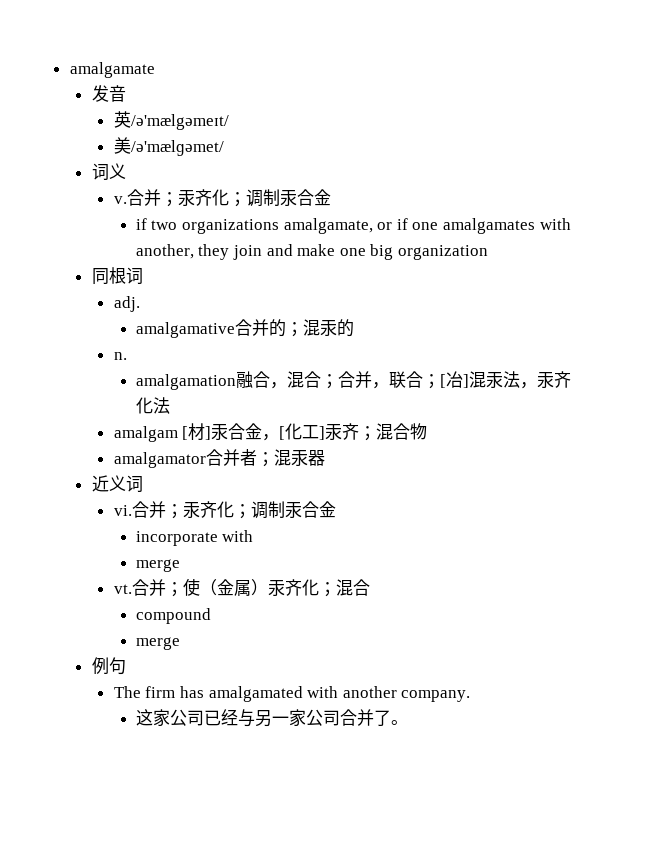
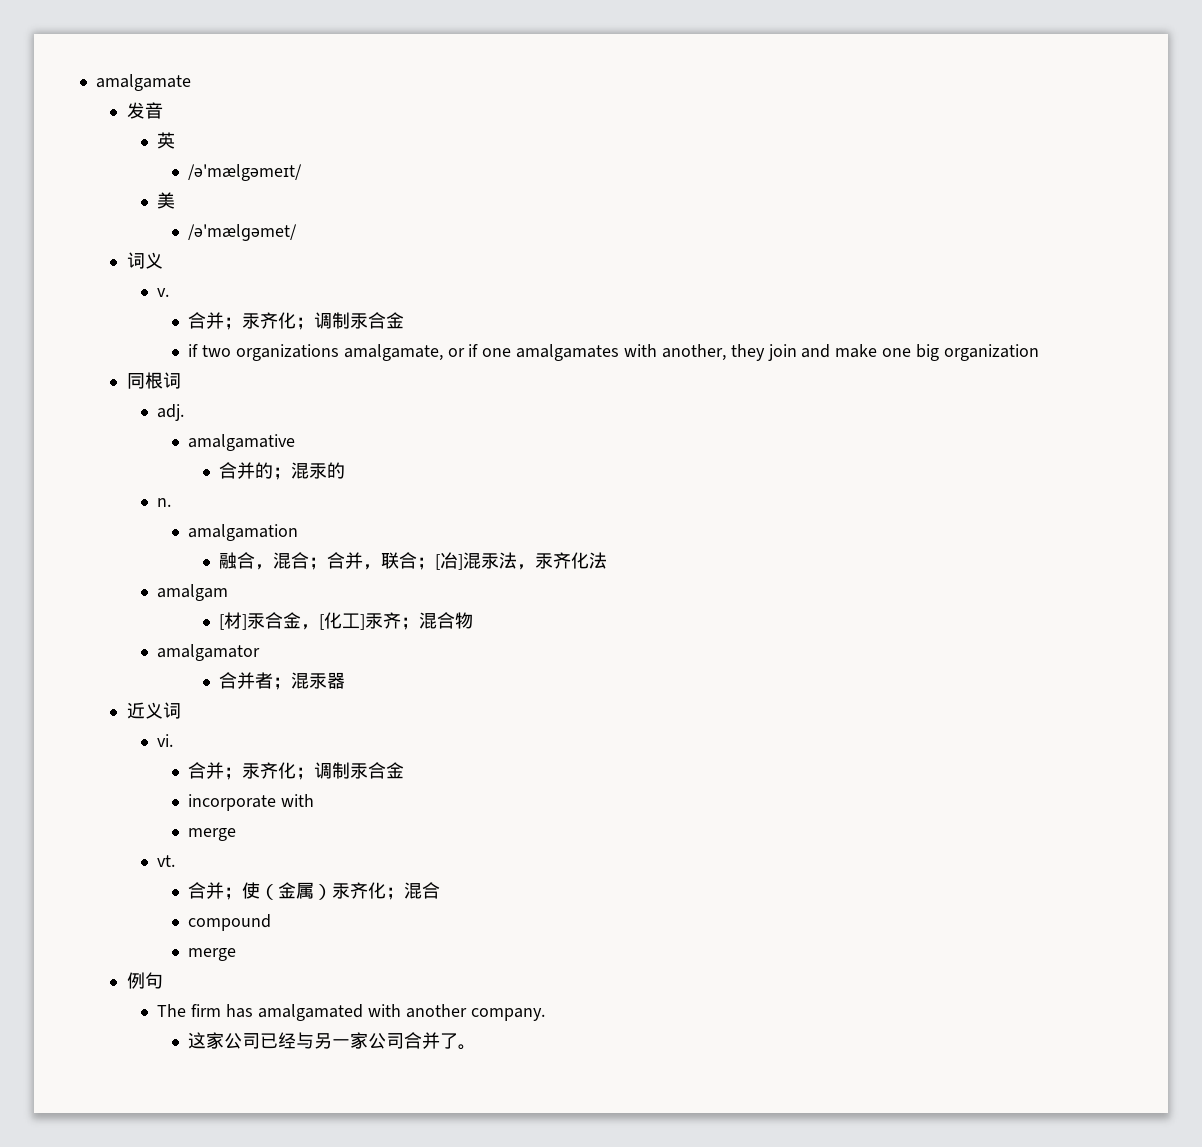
- 英/ə'mælgəmeɪt/
+ 英
+ /ə'mælgəmeɪt/
- 美/ə'mælɡəmet/
+ 美
+ /ə'mælɡəmet/
- v.合并；汞齐化；调制汞合金
+ v.
+ 合并；汞齐化；调制汞合金
- amalgamative合并的；混汞的
+ amalgamative
+ 合并的；混汞的
- amalgamation融合，混合；合并，联合；[冶]混汞法，汞齐化法
+ amalgamation
+ 融合，混合；合并，联合；[冶]混汞法，汞齐化法
- amalgam [材]汞合金，[化工]汞齐；混合物
+ amalgam
+ [材]汞合金，[化工]汞齐；混合物
- amalgamator合并者；混汞器
+ amalgamator
+ 合并者；混汞器
- vi.合并；汞齐化；调制汞合金
+ vi.
+ 合并；汞齐化；调制汞合金
- vt.合并；使（金属）汞齐化；混合
+ vt.
+ 合并；使（金属）汞齐化；混合

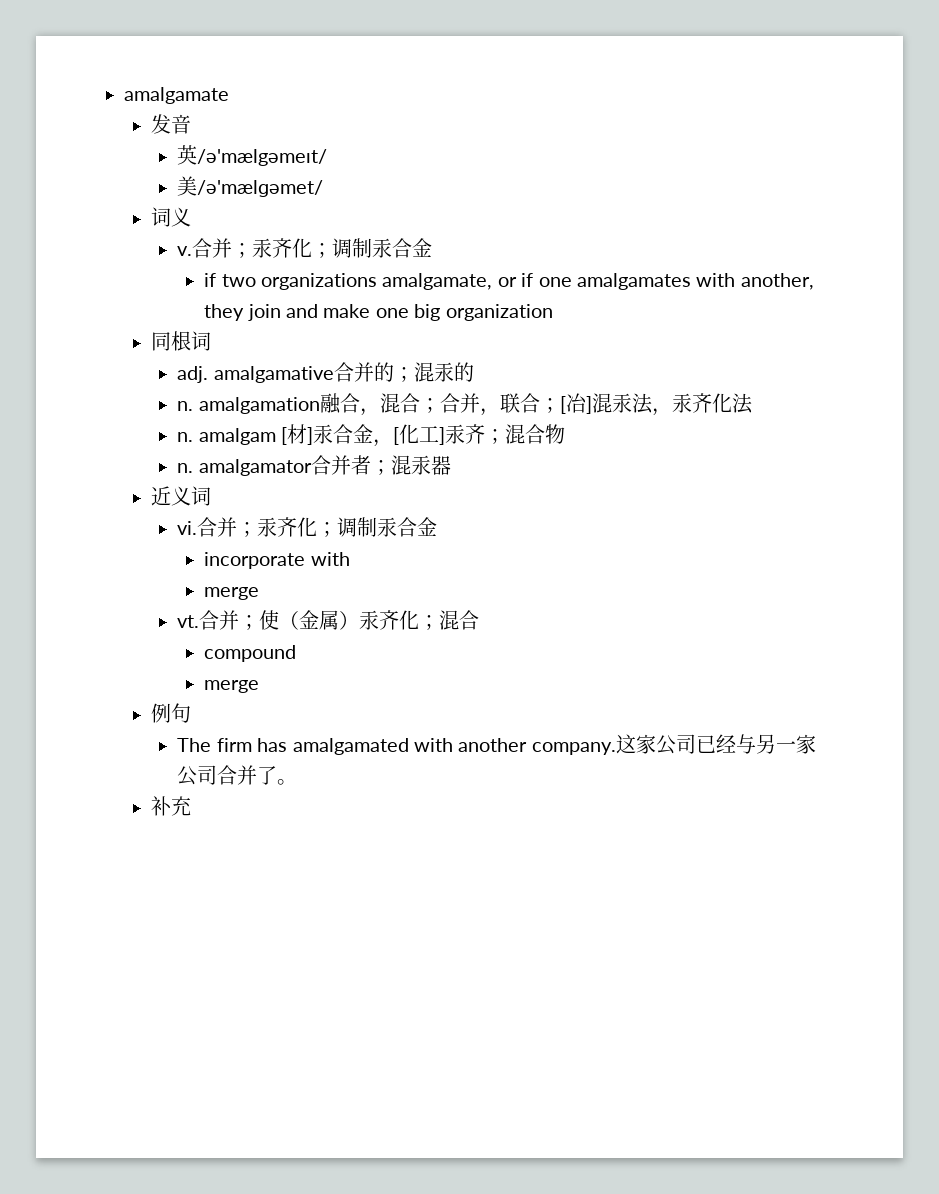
- 英
- /ə'mælgəmeɪt/
+ 英/ə'mælgəmeɪt/
- 美
- /ə'mælɡəmet/
+ 美/ə'mælɡəmet/
- v.
- 合并；汞齐化；调制汞合金
+ v.合并；汞齐化；调制汞合金
- adj.
- amalgamative
- 合并的；混汞的
+ adj. amalgamative合并的；混汞的
- n.
- amalgamation
- 融合，混合；合并，联合；[冶]混汞法，汞齐化法
+ n. amalgamation融合，混合；合并，联合；[冶]混汞法，汞齐化法
- amalgam
- [材]汞合金，[化工]汞齐；混合物
+ n. amalgam [材]汞合金，[化工]汞齐；混合物
- amalgamator
- 合并者；混汞器
+ n. amalgamator合并者；混汞器
- vi.
- 合并；汞齐化；调制汞合金
+ vi.合并；汞齐化；调制汞合金
- vt.
- 合并；使（金属）汞齐化；混合
+ vt.合并；使（金属）汞齐化；混合
- The firm has amalgamated with another company.
- 这家公司已经与另一家公司合并了。
+ The firm has amalgamated with another company.这家公司已经与另一家公司合并了。
+ 补充

